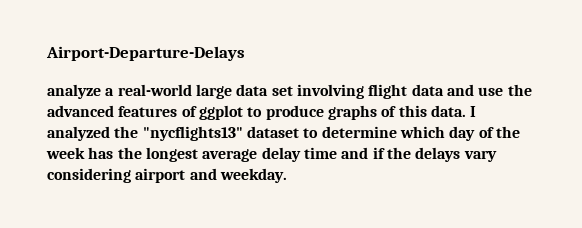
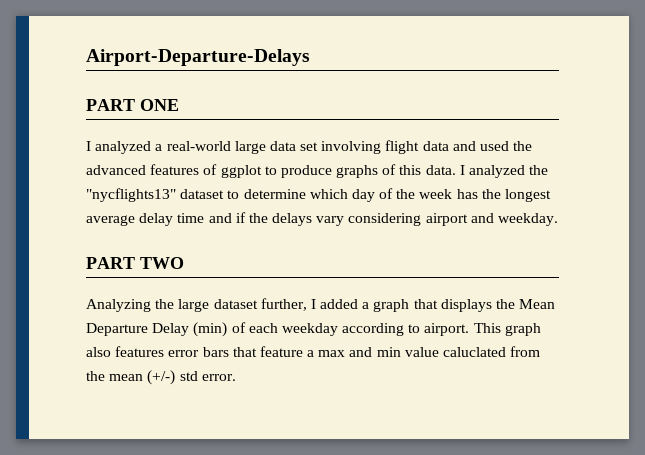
- analyze a real-world large data set involving flight data and use the advanced features of ggplot to produce graphs of this data.
+ PART ONE
+ I analyzed a real-world large data set involving flight data and used the advanced features of ggplot to produce graphs of this data.
+ PART TWO
+ Analyzing the large dataset further, I added a graph that displays the Mean Departure Delay (min) of each weekday according to airport. This graph also features error bars that feature a max and min value caluclated from the mean (+/-) std error.

